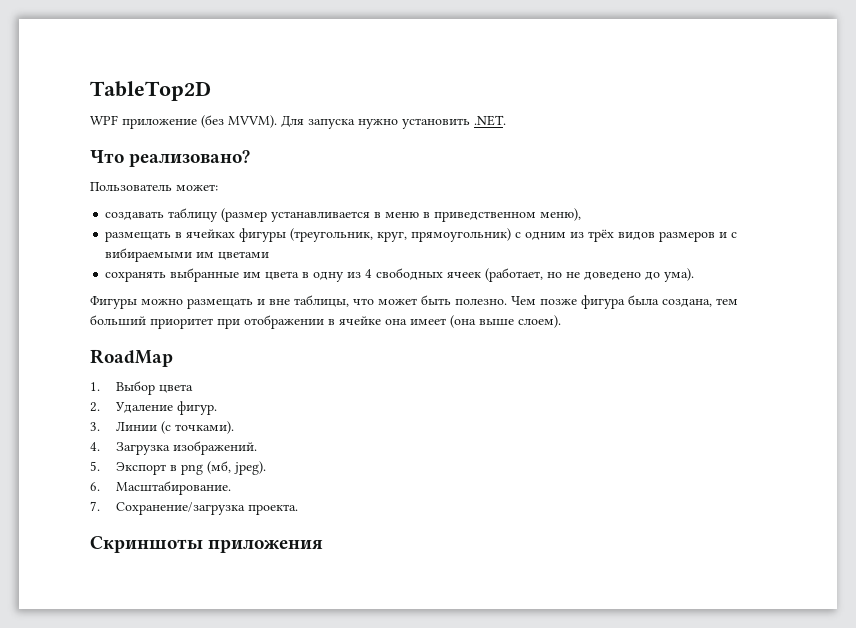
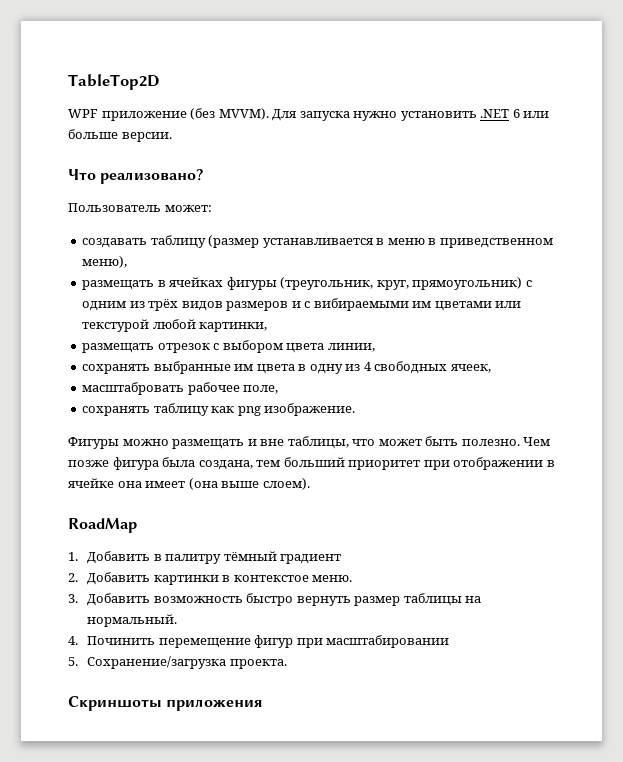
- Для запуска нужно установить .NET.
+ Для запуска нужно установить .NET 6 или больше версии.
- размещать в ячейках фигуры (треугольник, круг, прямоугольник) с одним из трёх видов размеров и с вибираемыми им цветами
+ размещать в ячейках фигуры (треугольник, круг, прямоугольник) с одним из трёх видов размеров и с вибираемыми им цветами или текстурой любой картинки,
+ размещать отрезок с выбором цвета линии,
- сохранять выбранные им цвета в одну из 4 свободных ячеек (работает, но не доведено до ума).
+ сохранять выбранные им цвета в одну из 4 свободных ячеек,
+ масштабровать рабочее поле,
+ сохранять таблицу как png изображение.
- 1. Выбор цвета
- 2. Удаление фигур.
- 3. Линии (с точками).
- 4. Загрузка изображений.
- 5. Экспорт в png (мб, jpeg).
- 6. Масштабирование.
- 7. Сохранение/загрузка проекта.
+ 1. Добавить в палитру тёмный градиент
+ 2. Добавить картинки в контекстое меню.
+ 3. Добавить возможность быстро вернуть размер таблицы на нормальный.
+ 4. Починить перемещение фигур при масштабировании
+ 5. Сохранение/загрузка проекта.

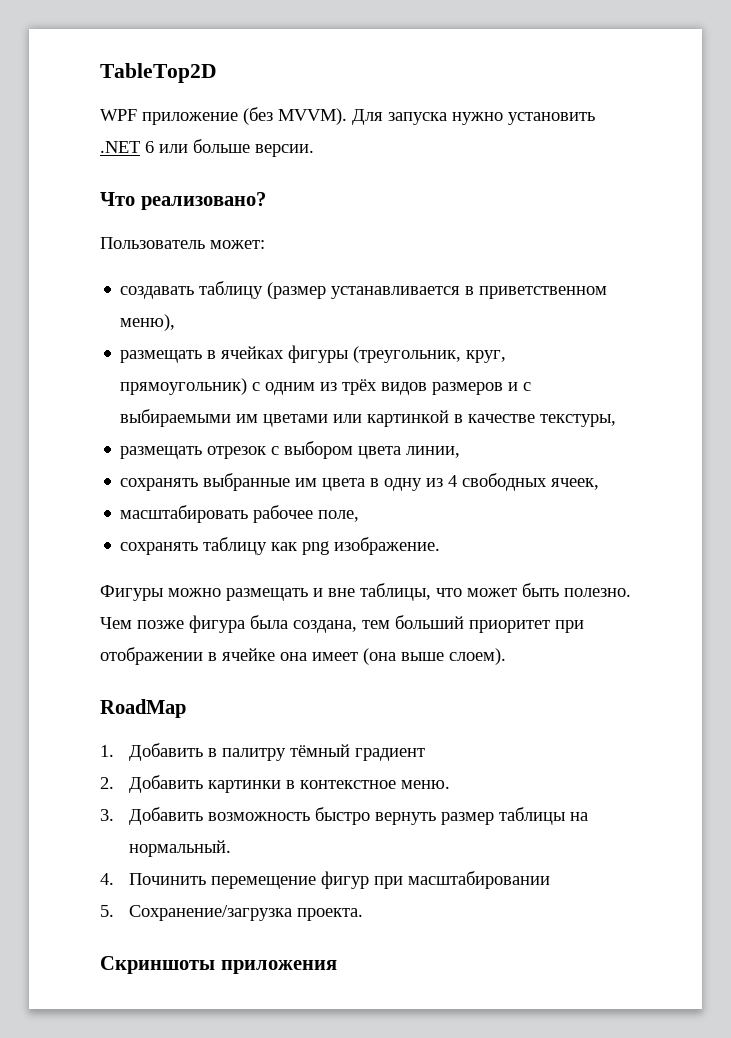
- создавать таблицу (размер устанавливается в меню в приведственном меню),
+ создавать таблицу (размер устанавливается в приветственном меню),
- размещать в ячейках фигуры (треугольник, круг, прямоугольник) с одним из трёх видов размеров и с вибираемыми им цветами или текстурой любой картинки,
+ размещать в ячейках фигуры (треугольник, круг, прямоугольник) с одним из трёх видов размеров и с выбираемыми им цветами или картинкой в качестве текстуры,
- масштабровать рабочее поле,
+ масштабировать рабочее поле,
- 2. Добавить картинки в контекстое меню.
+ 2. Добавить картинки в контекстное меню.

